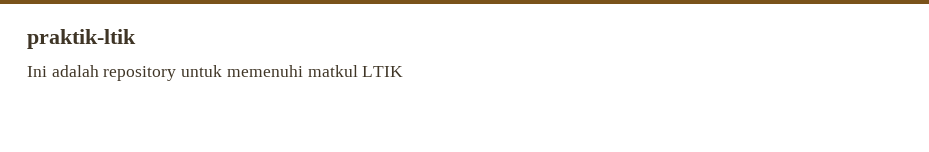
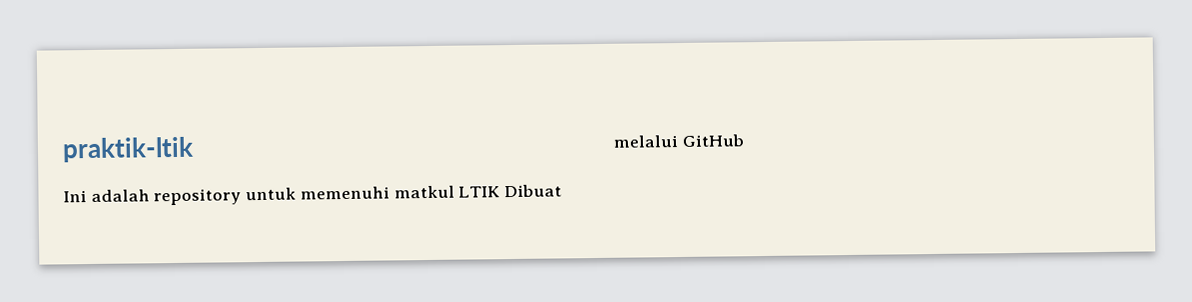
- Ini adalah repository untuk memenuhi matkul LTIK
+ Ini adalah repository untuk memenuhi matkul LTIK Dibuat melalui GitHub

